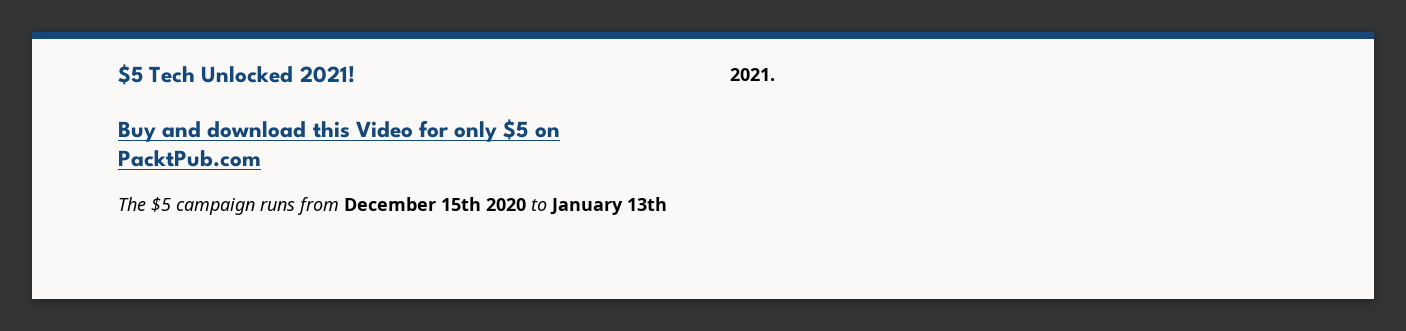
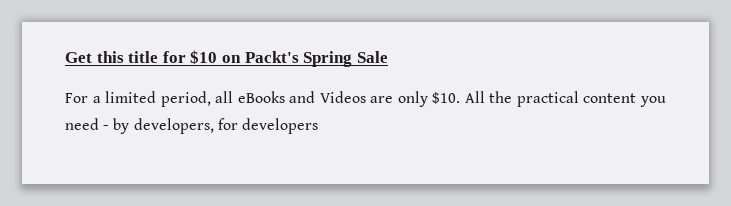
- $5 Tech Unlocked 2021!
- Buy and download this Video for only $5 on PacktPub.com
- The $5 campaign runs from December 15th 2020 to January 13th 2021.
+ Get this title for $10 on Packt's Spring Sale
+ For a limited period, all eBooks and Videos are only $10. All the practical content you need - by developers, for developers

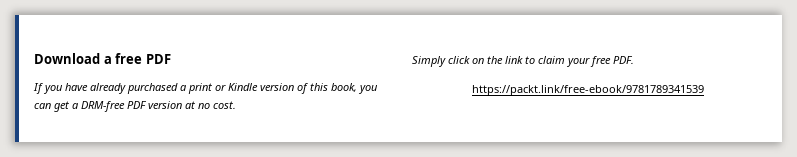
- Get this title for $10 on Packt's Spring Sale
- For a limited period, all eBooks and Videos are only $10. All the practical content you need - by developers, for developers
+ Download a free PDF
+ If you have already purchased a print or Kindle version of this book, you can get a DRM-free PDF version at no cost.
+ Simply click on the link to claim your free PDF.
+ https://packt.link/free-ebook/9781789341539

